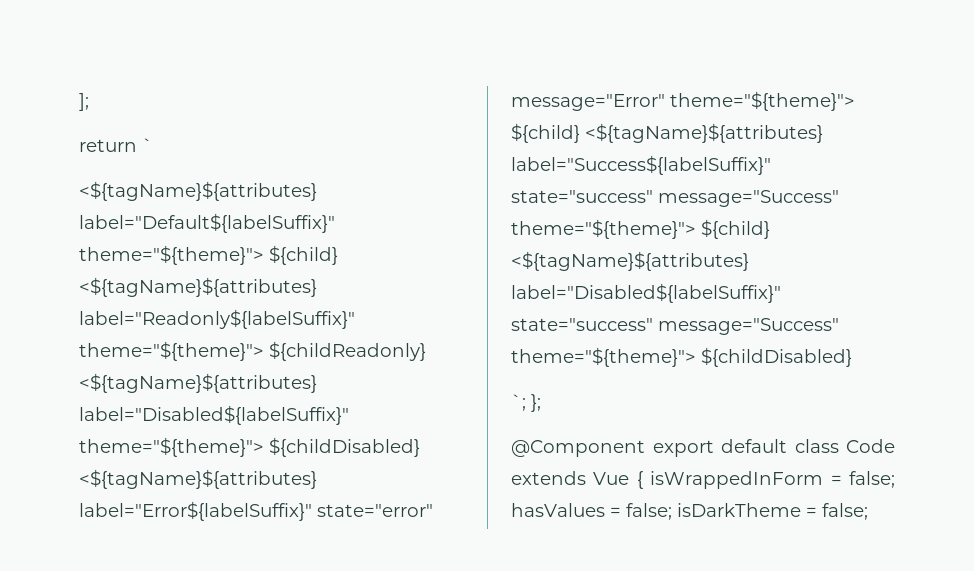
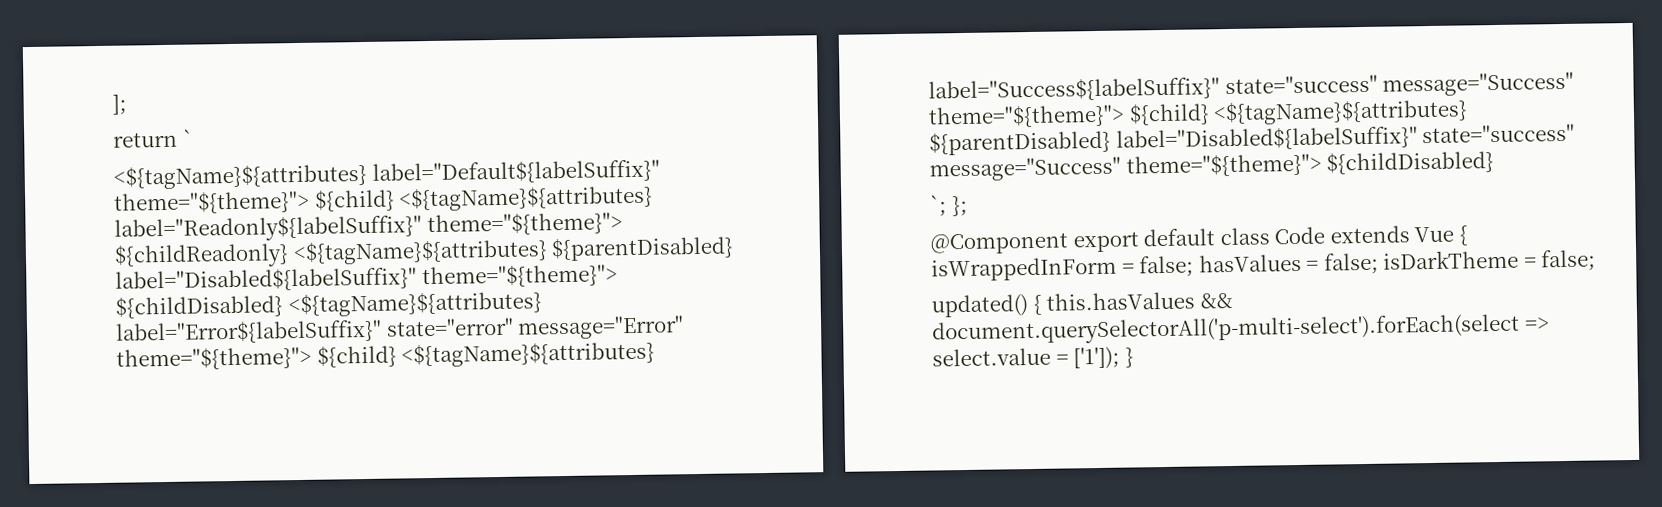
- <${tagName}${attributes} label="Default${labelSuffix}" theme="${theme}"> ${child} <${tagName}${attributes} label="Readonly${labelSuffix}" theme="${theme}"> ${childReadonly} <${tagName}${attributes} label="Disabled${labelSuffix}" theme="${theme}"> ${childDisabled} <${tagName}${attributes} label="Error${labelSuffix}" state="error" message="Error" theme="${theme}"> ${child} <${tagName}${attributes} label="Success${labelSuffix}" state="success" message="Success" theme="${theme}"> ${child} <${tagName}${attributes} label="Disabled${labelSuffix}" state="success" message="Success" theme="${theme}"> ${childDisabled}
+ <${tagName}${attributes} label="Default${labelSuffix}" theme="${theme}"> ${child} <${tagName}${attributes} label="Readonly${labelSuffix}" theme="${theme}"> ${childReadonly} <${tagName}${attributes} ${parentDisabled} label="Disabled${labelSuffix}" theme="${theme}"> ${childDisabled} <${tagName}${attributes} label="Error${labelSuffix}" state="error" message="Error" theme="${theme}"> ${child} <${tagName}${attributes} label="Success${labelSuffix}" state="success" message="Success" theme="${theme}"> ${child} <${tagName}${attributes} ${parentDisabled} label="Disabled${labelSuffix}" state="success" message="Success" theme="${theme}"> ${childDisabled}
+ updated() { this.hasValues && document.querySelectorAll('p-multi-select').forEach(select => select.value = ['1']); }

